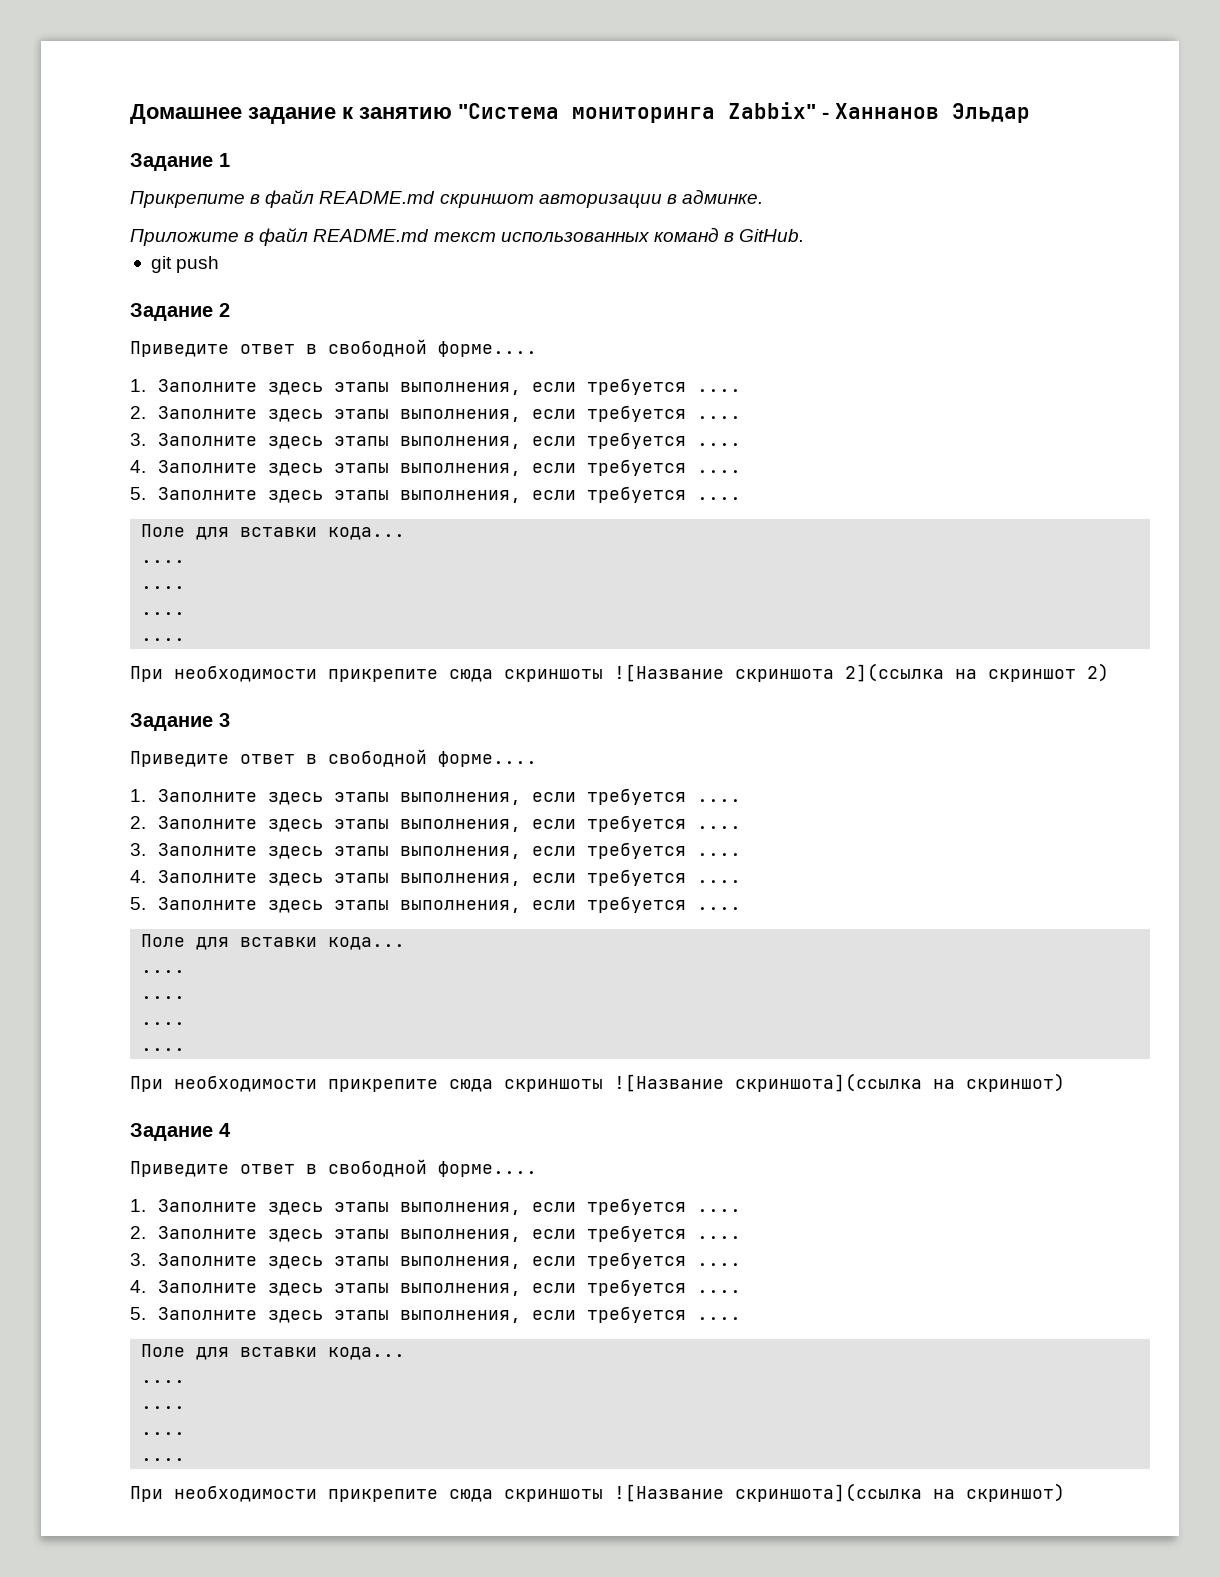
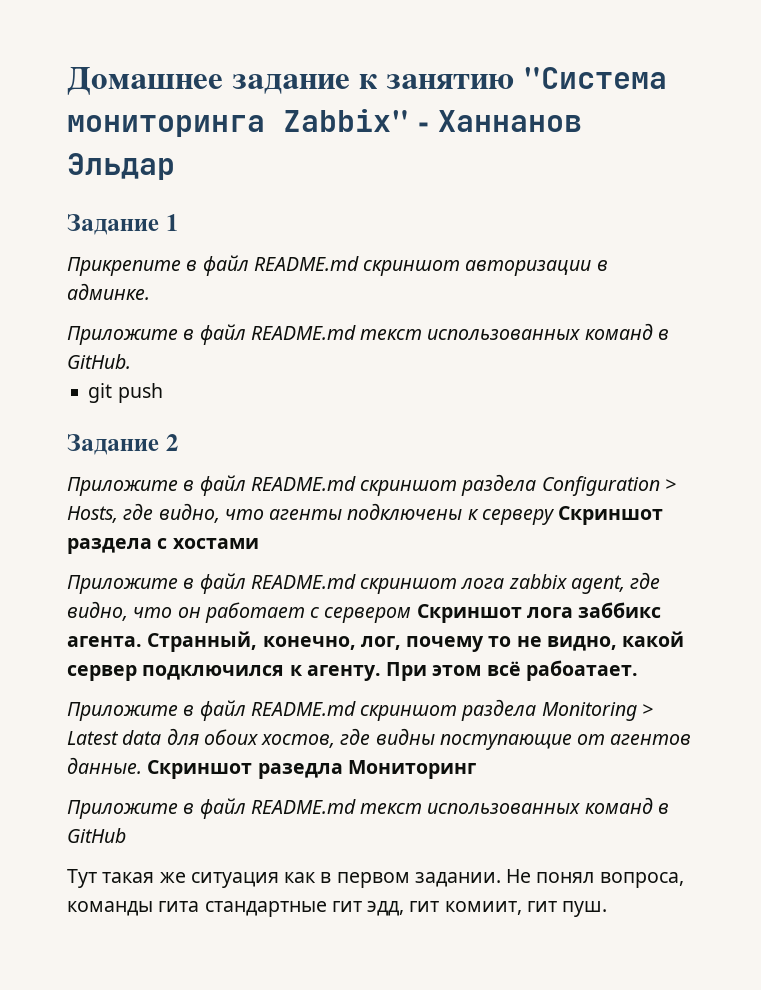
  Задание 2
- Приведите ответ в свободной форме....
- 1. Заполните здесь этапы выполнения, если требуется ....
- 2. Заполните здесь этапы выполнения, если требуется ....
- 3. Заполните здесь этапы выполнения, если требуется ....
- 4. Заполните здесь этапы выполнения, если требуется ....
- 5. Заполните здесь этапы выполнения, если требуется ....
- Поле для вставки кода...
- ....
- ....
- ....
- ....
- При необходимости прикрепитe сюда скриншоты ![Название скриншота 2](ссылка на скриншот 2)
- Задание 3
- Приведите ответ в свободной форме....
- 1. Заполните здесь этапы выполнения, если требуется ....
- 2. Заполните здесь этапы выполнения, если требуется ....
- 3. Заполните здесь этапы выполнения, если требуется ....
- 4. Заполните здесь этапы выполнения, если требуется ....
- 5. Заполните здесь этапы выполнения, если требуется ....
- Поле для вставки кода...
- ....
- ....
- ....
- ....
- При необходимости прикрепитe сюда скриншоты ![Название скриншота](ссылка на скриншот)
- Задание 4
- Приведите ответ в свободной форме....
- 1. Заполните здесь этапы выполнения, если требуется ....
- 2. Заполните здесь этапы выполнения, если требуется ....
- 3. Заполните здесь этапы выполнения, если требуется ....
- 4. Заполните здесь этапы выполнения, если требуется ....
- 5. Заполните здесь этапы выполнения, если требуется ....
- Поле для вставки кода...
- ....
- ....
- ....
- ....
- При необходимости прикрепитe сюда скриншоты ![Название скриншота](ссылка на скриншот)
+ Приложите в файл README.md скриншот раздела Configuration > Hosts, где видно, что агенты подключены к серверу Скриншот раздела с хостами
+ Приложите в файл README.md скриншот лога zabbix agent, где видно, что он работает с сервером Скриншот лога заббикс агента. Странный, конечно, лог, почему то не видно, какой сервер подключился к агенту. При этом всё рабоатает.
+ Приложите в файл README.md скриншот раздела Monitoring > Latest data для обоих хостов, где видны поступающие от агентов данные. Скриншот разедла Мониторинг
+ Приложите в файл README.md текст использованных команд в GitHub
+ Тут такая же ситуация как в первом задании. Не понял вопроса, команды гита стандартные гит эдд, гит комиит, гит пуш.

